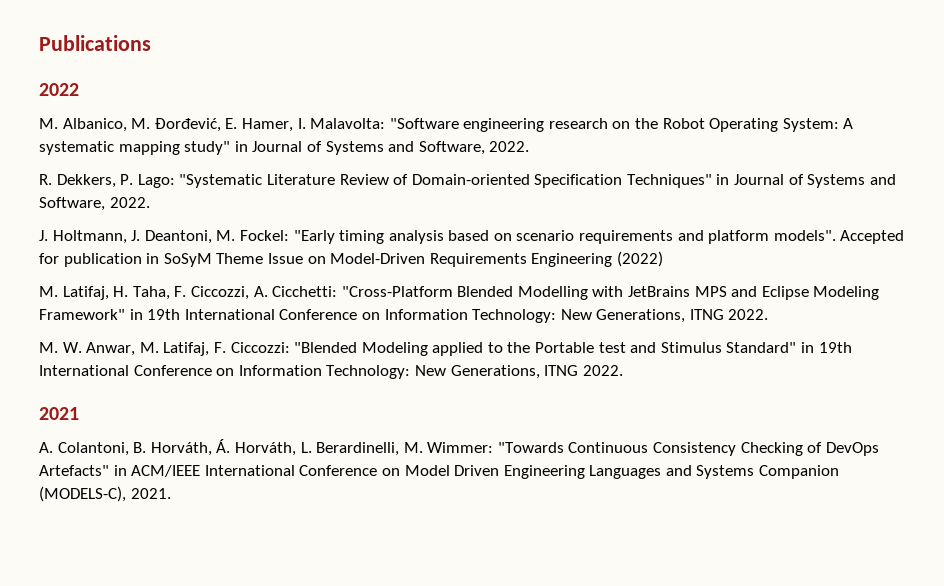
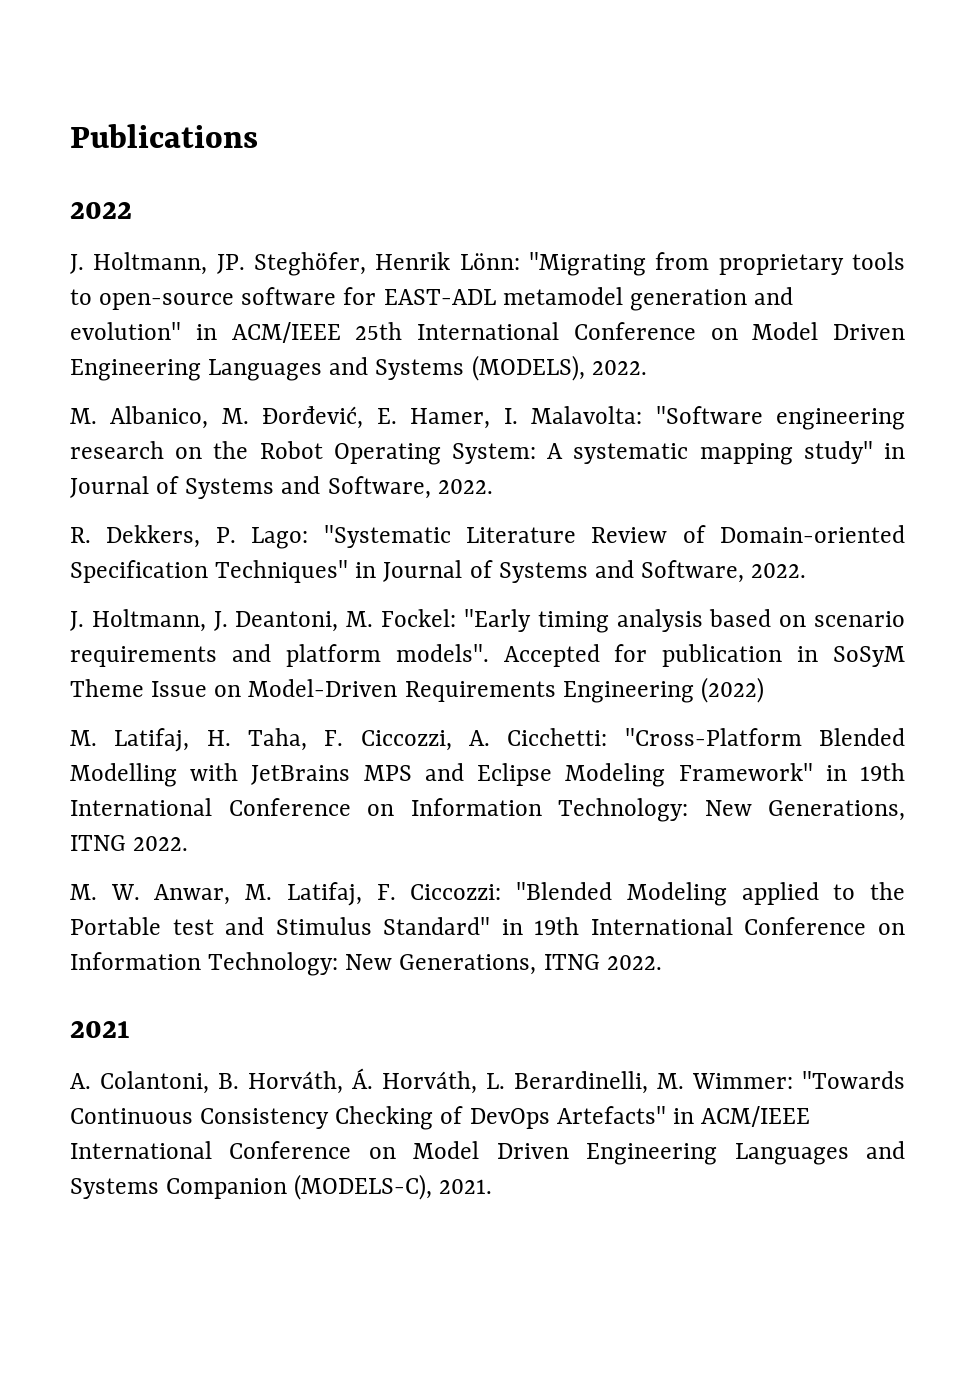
+ J. Holtmann, JP. Steghöfer, Henrik Lönn: "Migrating from proprietary tools to open-source software for EAST-ADL metamodel generation and evolution" in ACM/IEEE 25th International Conference on Model Driven Engineering Languages and Systems (MODELS), 2022.

